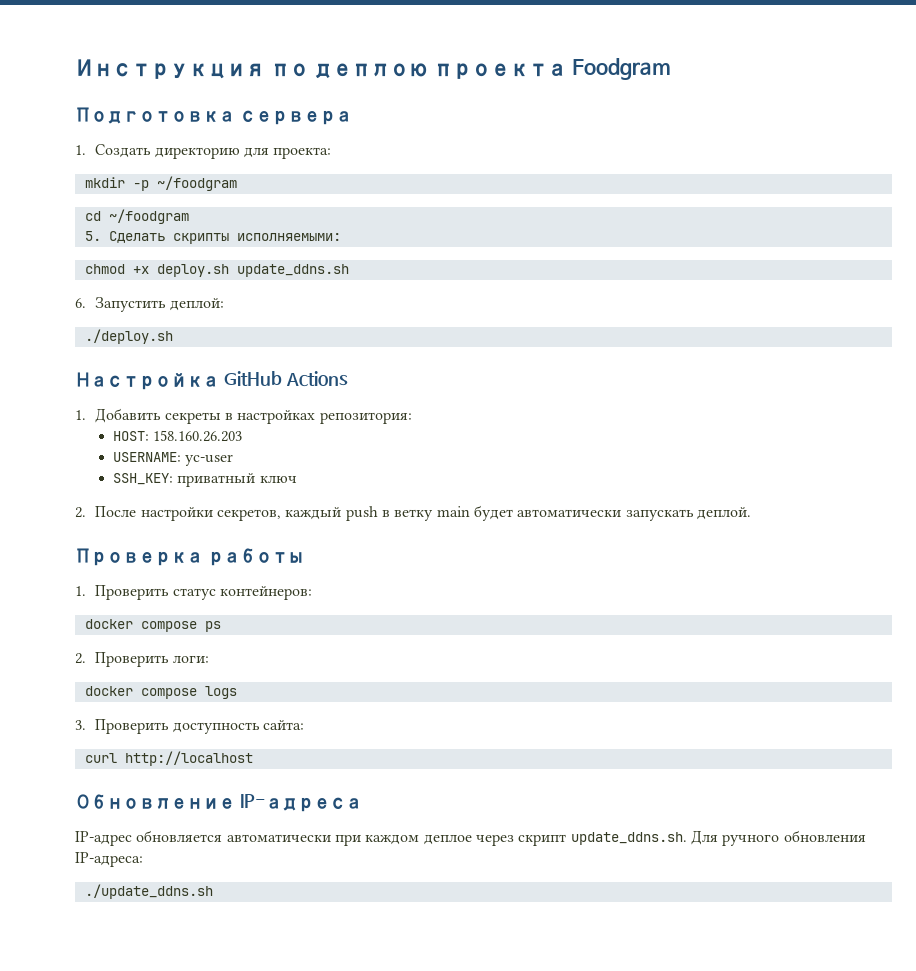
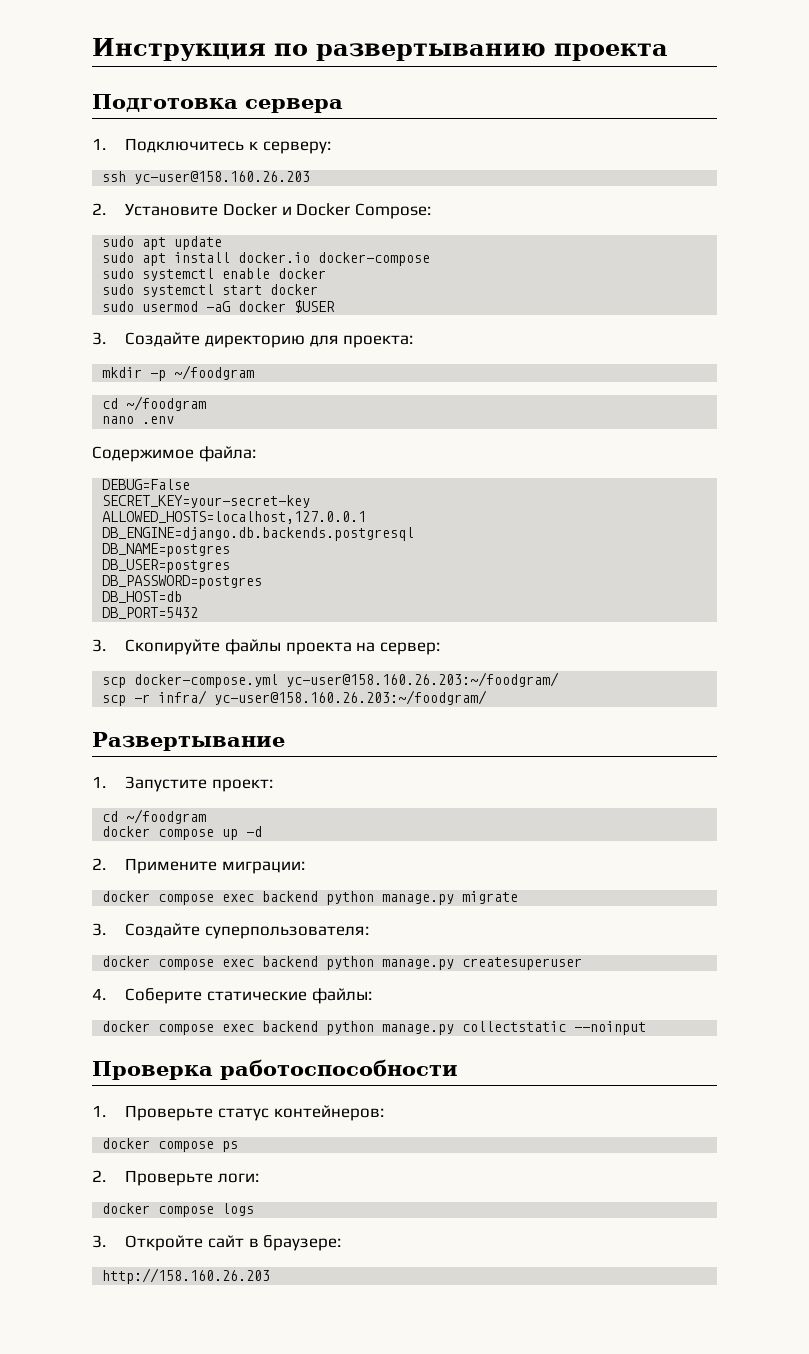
- Инструкция по деплою проекта Foodgram
+ Инструкция по развертыванию проекта
- 1. Создать директорию для проекта:
+ 1. Подключитесь к серверу:
+ ssh yc-user@158.160.26.203
+ 2. Установите Docker и Docker Compose:
+ sudo apt update
+ sudo apt install docker.io docker-compose
+ sudo systemctl enable docker
+ sudo systemctl start docker
+ sudo usermod -aG docker $USER
+ 3. Создайте директорию для проекта:
- 5. Сделать скрипты исполняемыми:
- chmod +x deploy.sh update_ddns.sh
- 6. Запустить деплой:
- ./deploy.sh
- Настройка GitHub Actions
- 1. Добавить секреты в настройках репозитория:
- HOST: 158.160.26.203
- USERNAME: yc-user
- SSH_KEY: приватный ключ
- 2. После настройки секретов, каждый push в ветку main будет автоматически запускать деплой.
+ nano .env
+ Содержимое файла:
+ DEBUG=False
+ SECRET_KEY=your-secret-key
+ ALLOWED_HOSTS=localhost,127.0.0.1
+ DB_ENGINE=django.db.backends.postgresql
+ DB_NAME=postgres
+ DB_USER=postgres
+ DB_PASSWORD=postgres
+ DB_HOST=db
+ DB_PORT=5432
+ 3. Скопируйте файлы проекта на сервер:
+ scp docker-compose.yml yc-user@158.160.26.203:~/foodgram/
+ scp -r infra/ yc-user@158.160.26.203:~/foodgram/
+ Развертывание
+ 1. Запустите проект:
+ cd ~/foodgram
+ docker compose up -d
+ 2. Примените миграции:
+ docker compose exec backend python manage.py migrate
+ 3. Создайте суперпользователя:
+ docker compose exec backend python manage.py createsuperuser
+ 4. Соберите статические файлы:
+ docker compose exec backend python manage.py collectstatic --noinput
- Проверка работы
- 1. Проверить статус контейнеров:
+ Проверка работоспособности
+ 1. Проверьте статус контейнеров:
- 2. Проверить логи:
+ 2. Проверьте логи:
- 3. Проверить доступность сайта:
- curl http://localhost
- Обновление IP-адреса
- IP-адрес обновляется автоматически при каждом деплое через скрипт update_ddns.sh. Для ручного обновления IP-адреса:
- ./update_ddns.sh
+ 3. Откройте сайт в браузере:
+ http://158.160.26.203

